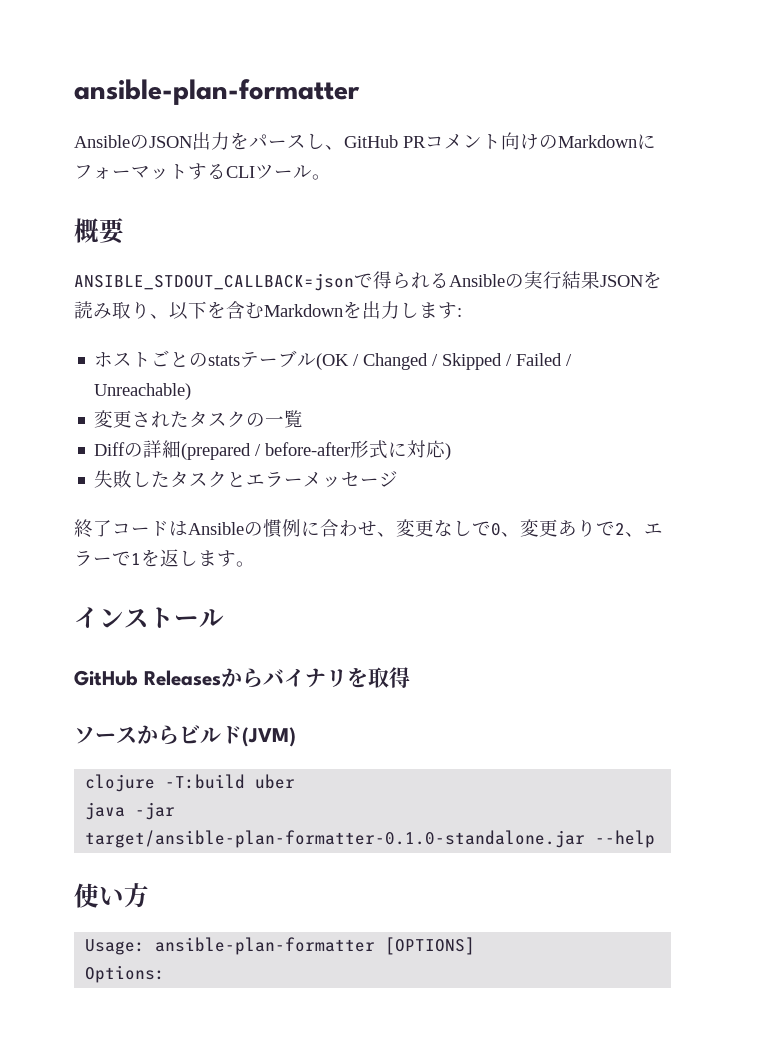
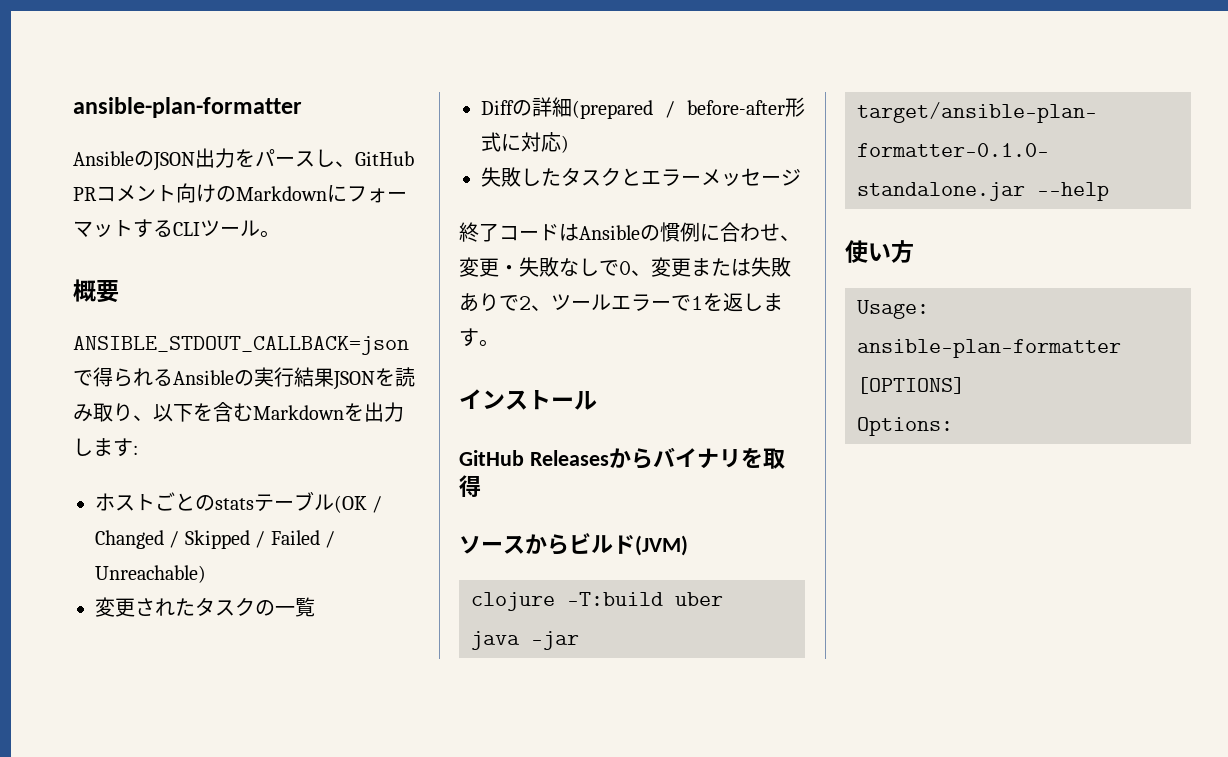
- 終了コードはAnsibleの慣例に合わせ、変更なしで0、変更ありで2、エラーで1を返します。
+ 終了コードはAnsibleの慣例に合わせ、変更・失敗なしで0、変更または失敗ありで2、ツールエラーで1を返します。

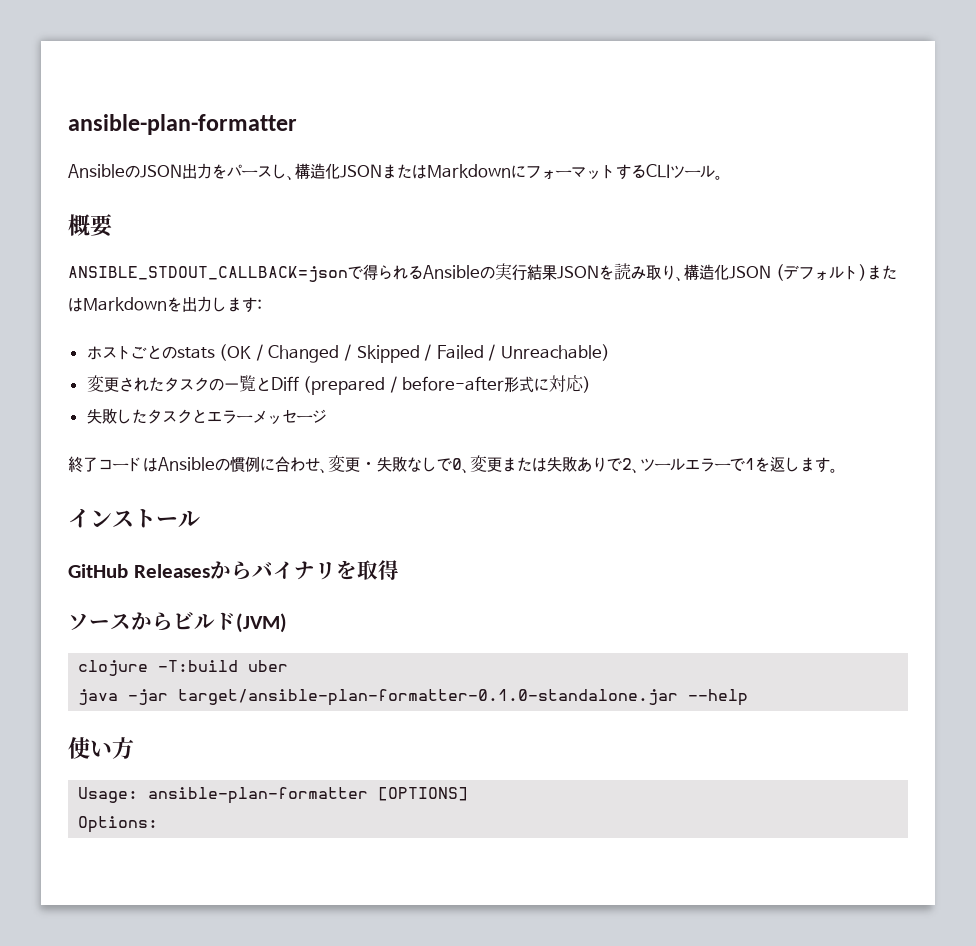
- AnsibleのJSON出力をパースし、GitHub PRコメント向けのMarkdownにフォーマットするCLIツール。
+ AnsibleのJSON出力をパースし、構造化JSONまたはMarkdownにフォーマットするCLIツール。
- ANSIBLE_STDOUT_CALLBACK=jsonで得られるAnsibleの実行結果JSONを読み取り、以下を含むMarkdownを出力します:
+ ANSIBLE_STDOUT_CALLBACK=jsonで得られるAnsibleの実行結果JSONを読み取り、構造化JSON (デフォルト)またはMarkdownを出力します:
- ホストごとのstatsテーブル(OK / Changed / Skipped / Failed / Unreachable)
+ ホストごとのstats (OK / Changed / Skipped / Failed / Unreachable)
- 変更されたタスクの一覧
- Diffの詳細(prepared / before-after形式に対応)
+ 変更されたタスクの一覧とDiff (prepared / before-after形式に対応)

